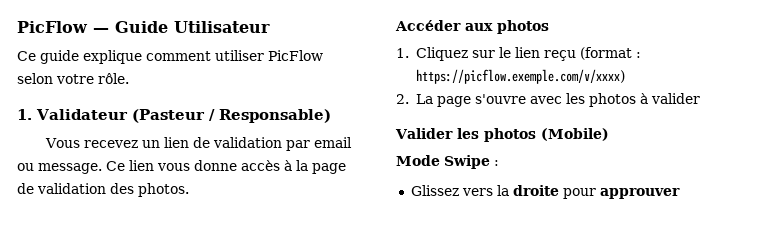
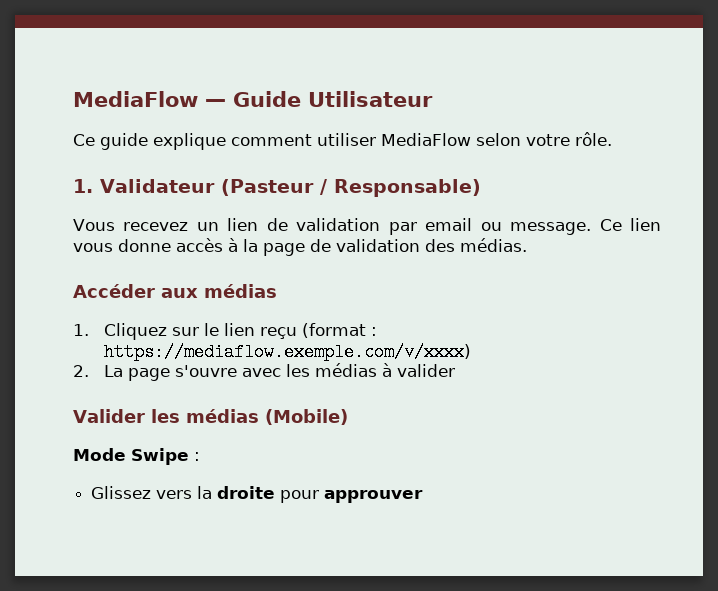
- PicFlow — Guide Utilisateur
+ MediaFlow — Guide Utilisateur
- Ce guide explique comment utiliser PicFlow selon votre rôle.
+ Ce guide explique comment utiliser MediaFlow selon votre rôle.
- Ce lien vous donne accès à la page de validation des photos.
+ Ce lien vous donne accès à la page de validation des médias.
- Accéder aux photos
+ Accéder aux médias
- 1. Cliquez sur le lien reçu (format : https://picflow.exemple.com/v/xxxx)
+ 1. Cliquez sur le lien reçu (format : https://mediaflow.exemple.com/v/xxxx)
- 2. La page s'ouvre avec les photos à valider
+ 2. La page s'ouvre avec les médias à valider
- Valider les photos (Mobile)
+ Valider les médias (Mobile)

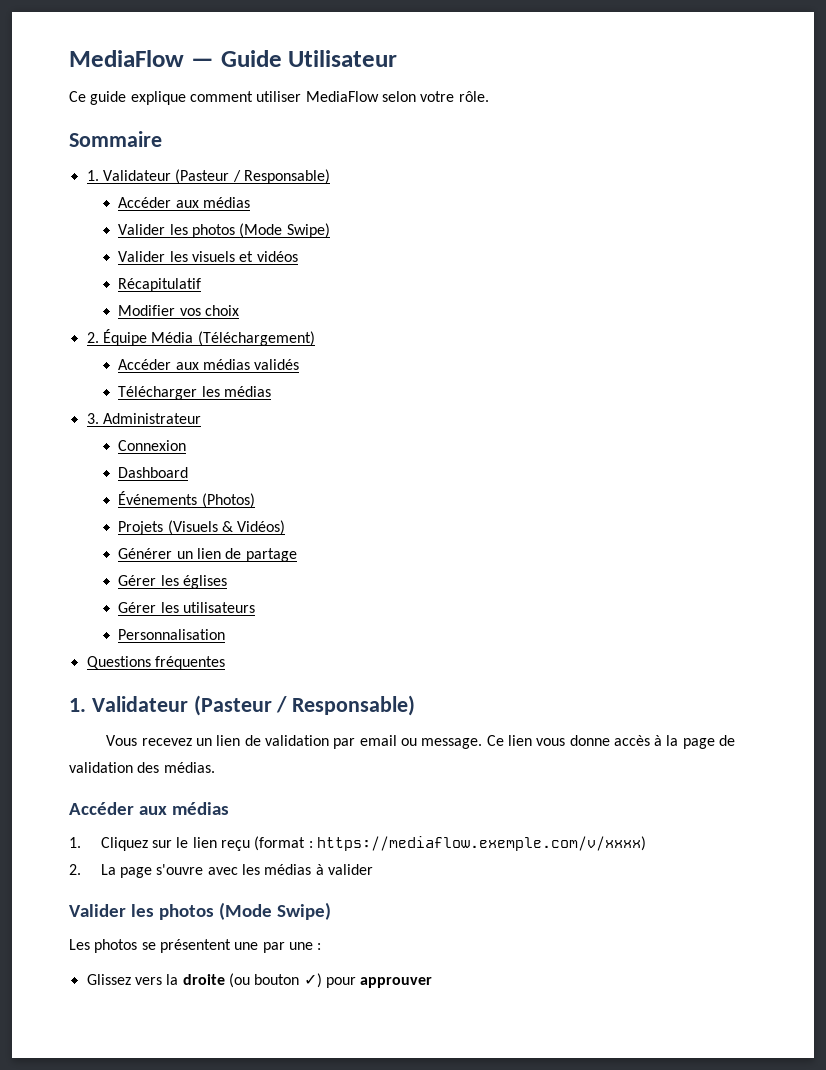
+ Sommaire
+ 1. Validateur (Pasteur / Responsable)
+ Accéder aux médias
+ Valider les photos (Mode Swipe)
+ Valider les visuels et vidéos
+ Récapitulatif
+ Modifier vos choix
+ 2. Équipe Média (Téléchargement)
+ Accéder aux médias validés
+ Télécharger les médias
+ 3. Administrateur
+ Connexion
+ Dashboard
+ Événements (Photos)
+ Projets (Visuels & Vidéos)
+ Générer un lien de partage
+ Gérer les églises
+ Gérer les utilisateurs
+ Personnalisation
+ Questions fréquentes
  2. La page s'ouvre avec les médias à valider
- Valider les médias (Mobile)
- Mode Swipe :
+ Valider les photos (Mode Swipe)
+ Les photos se présentent une par une :
- Glissez vers la droite pour approuver
+ Glissez vers la droite (ou bouton ✓) pour approuver

